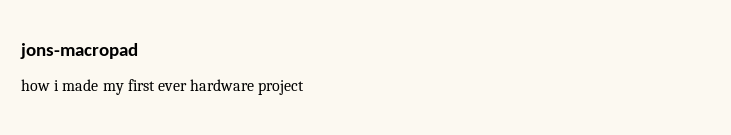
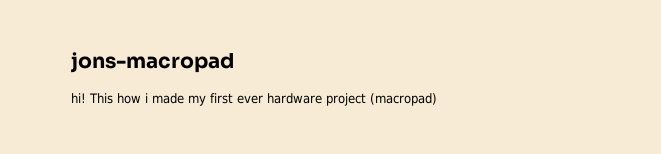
- how i made my first ever hardware project
+ hi! This how i made my first ever hardware project (macropad)

